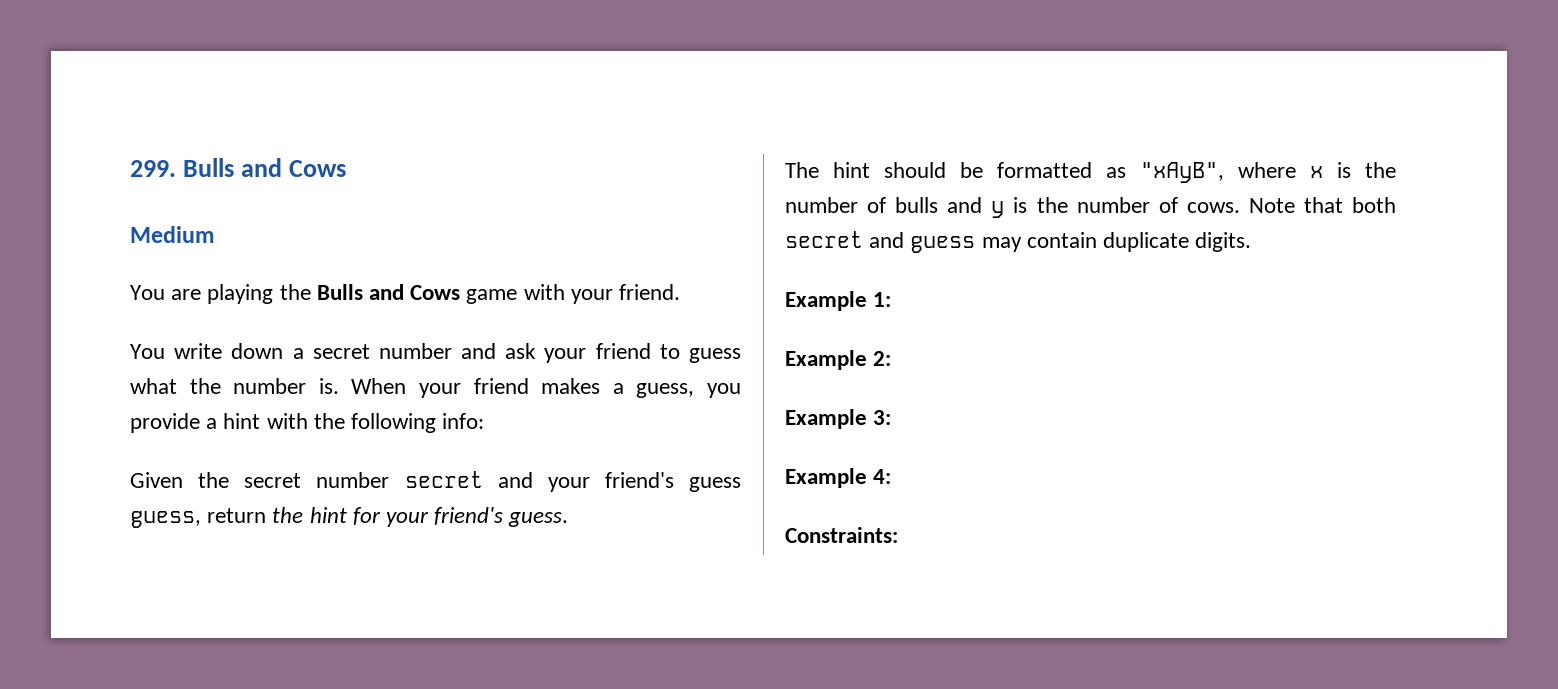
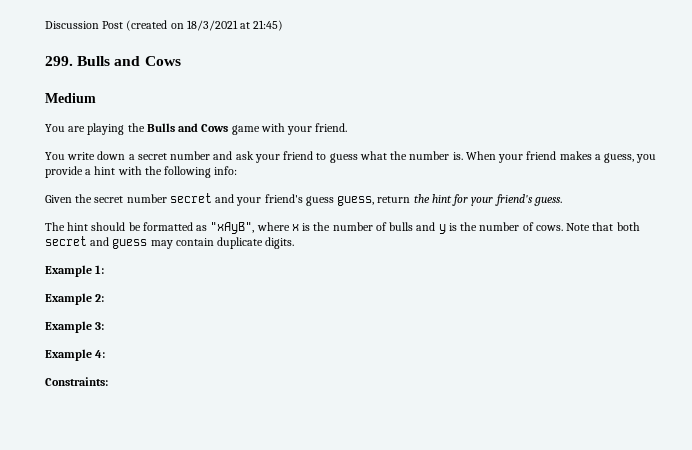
+ Discussion Post (created on 18/3/2021 at 21:45)

